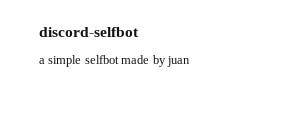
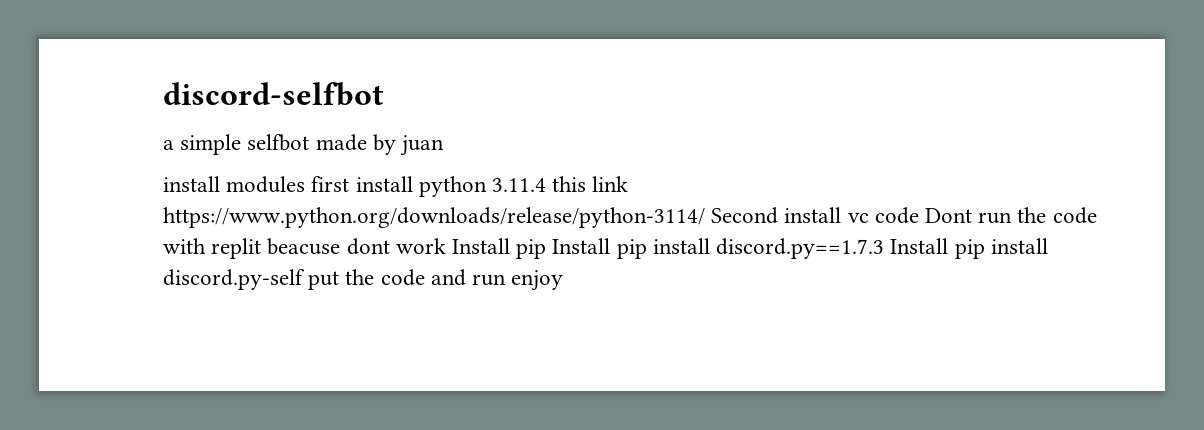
+ install modules first install python 3.11.4 this link https://www.python.org/downloads/release/python-3114/ Second install vc code Dont run the code with replit beacuse dont work Install pip Install pip install discord.py==1.7.3 Install pip install discord.py-self put the code and run enjoy

